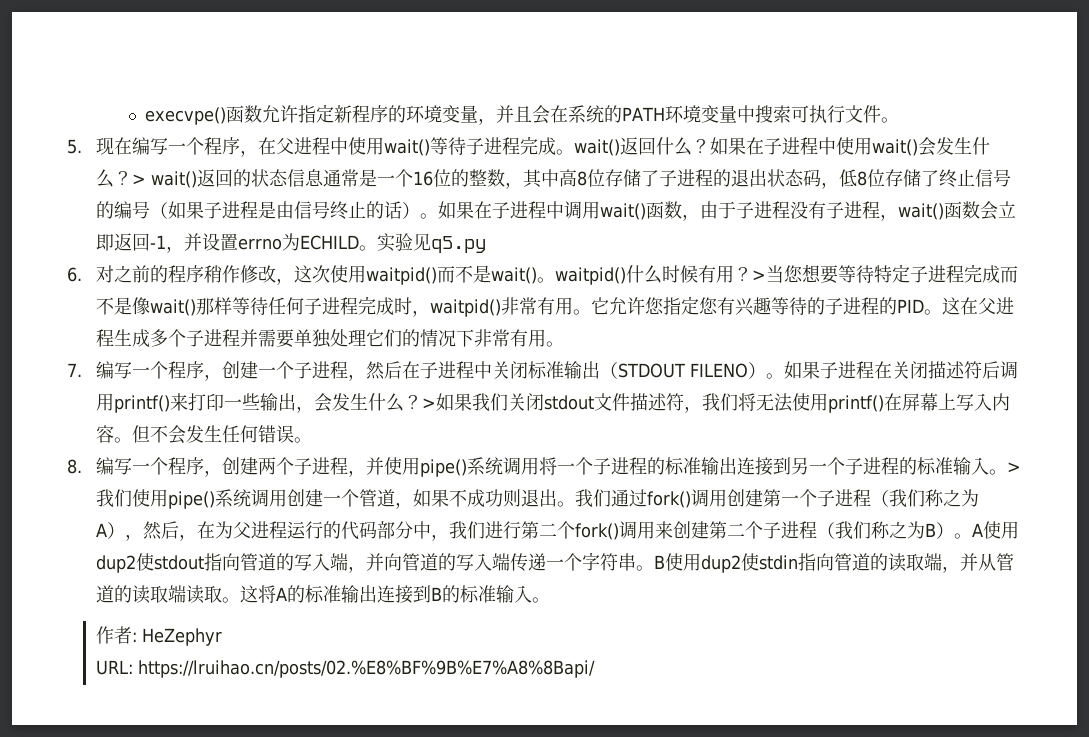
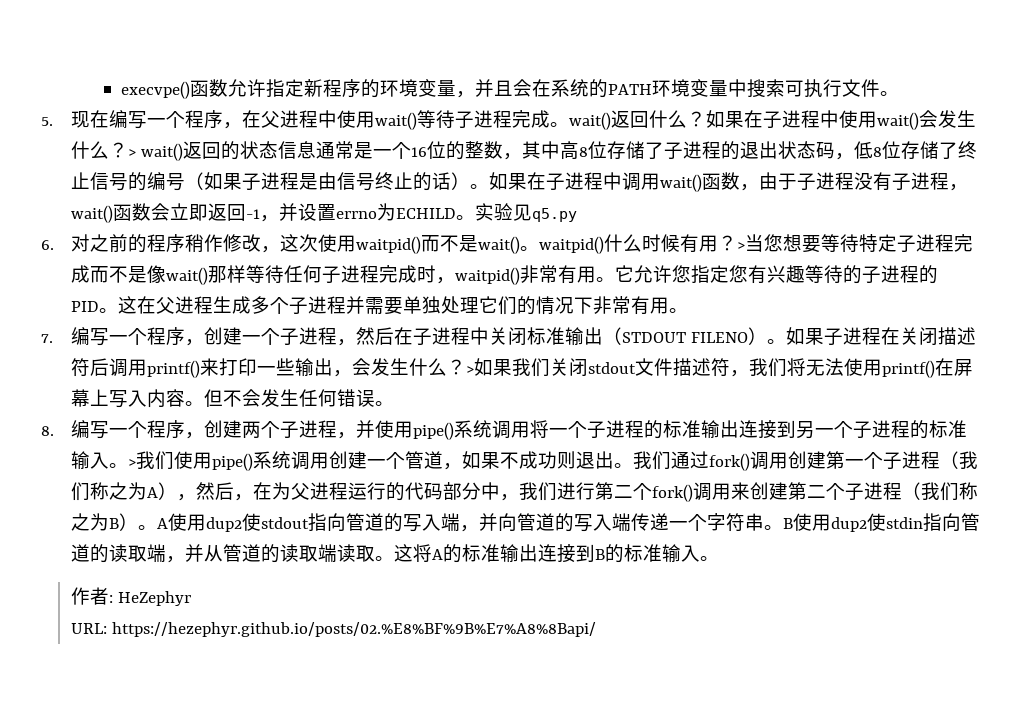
- URL: https://lruihao.cn/posts/02.%E8%BF%9B%E7%A8%8Bapi/
+ URL: https://hezephyr.github.io/posts/02.%E8%BF%9B%E7%A8%8Bapi/

